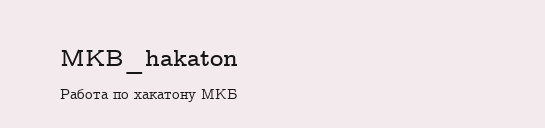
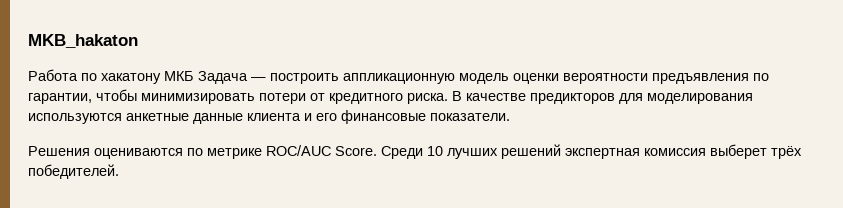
- Работа по хакатону МКБ
+ Работа по хакатону МКБ Задача — построить аппликационную модель оценки вероятности предъявления по гарантии, чтобы минимизировать потери от кредитного риска. В качестве предикторов для моделирования используются анкетные данные клиента и его финансовые показатели.
+ Решения оцениваются по метрике ROC/AUC Score. Среди 10 лучших решений экспертная комиссия выберет трёх победителей.

